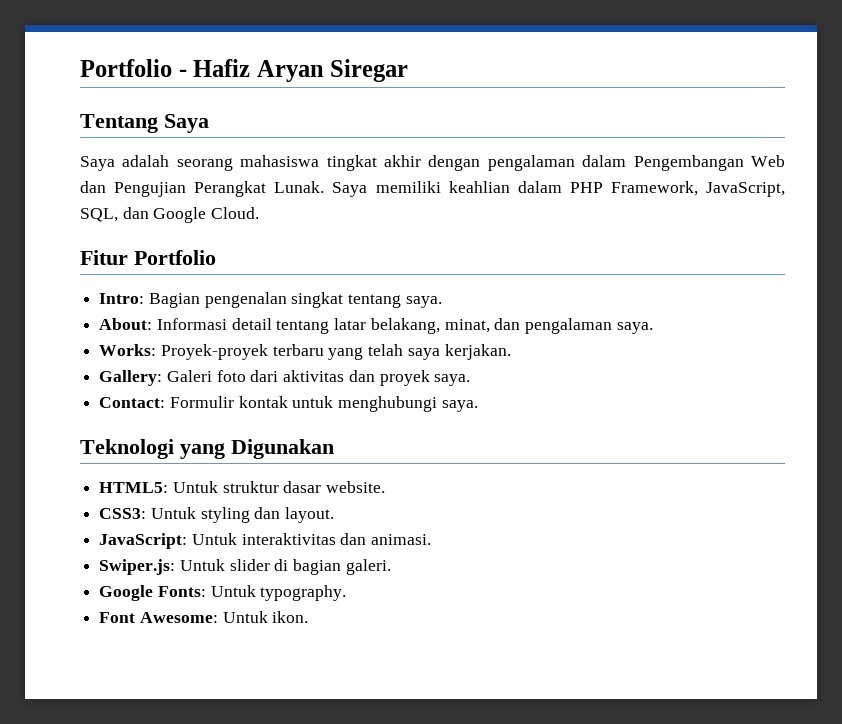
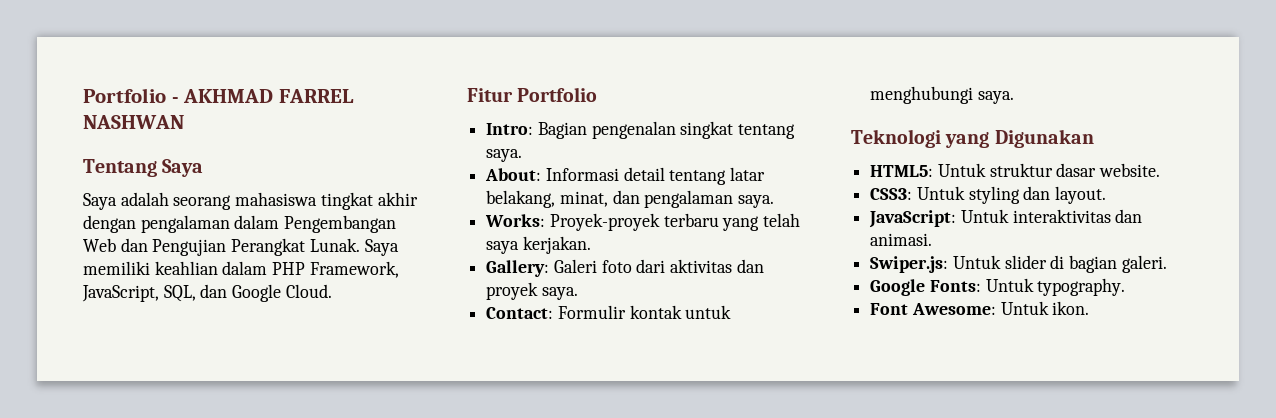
- Portfolio - Hafiz Aryan Siregar
+ Portfolio - AKHMAD FARREL NASHWAN

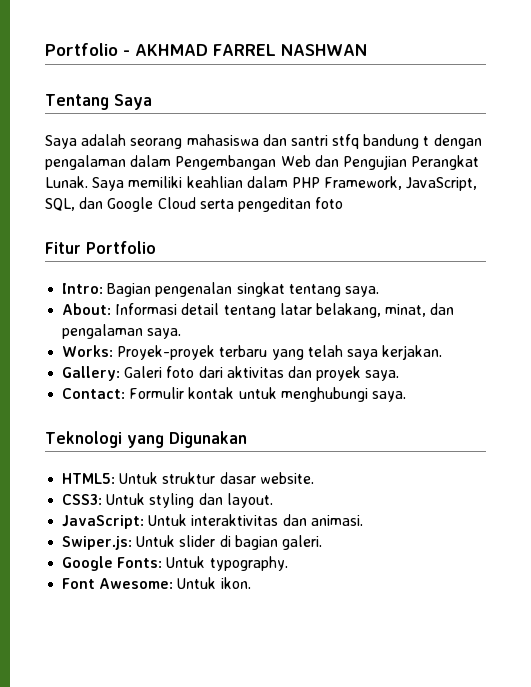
- Saya adalah seorang mahasiswa tingkat akhir dengan pengalaman dalam Pengembangan Web dan Pengujian Perangkat Lunak.
+ Saya adalah seorang mahasiswa dan santri stfq bandung t dengan pengalaman dalam Pengembangan Web dan Pengujian Perangkat Lunak.
- Saya memiliki keahlian dalam PHP Framework, JavaScript, SQL, dan Google Cloud.
+ Saya memiliki keahlian dalam PHP Framework, JavaScript, SQL, dan Google Cloud serta pengeditan foto

